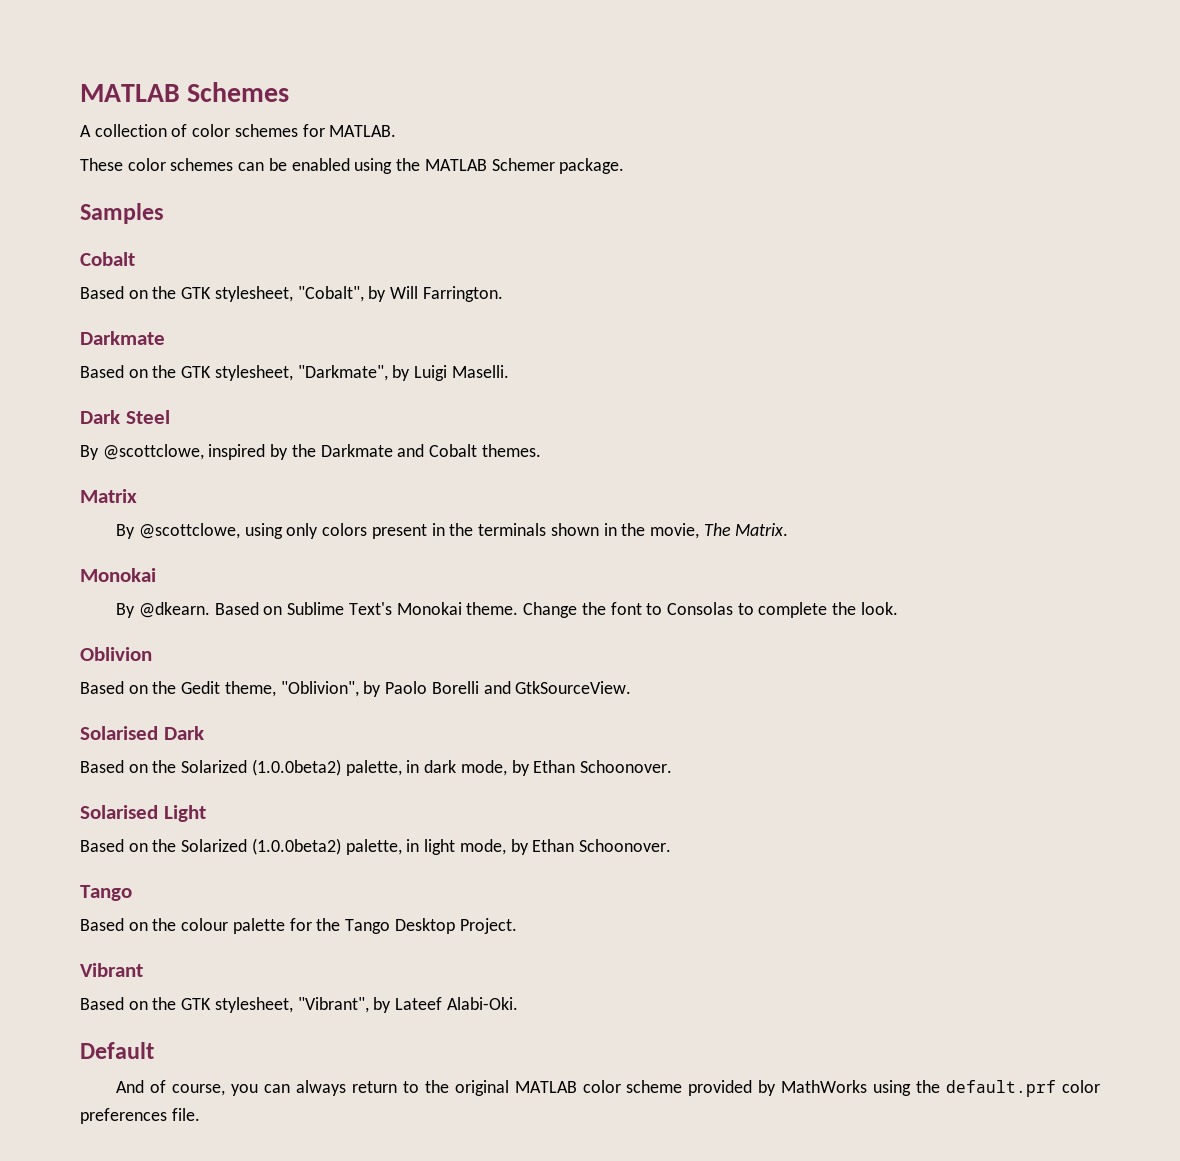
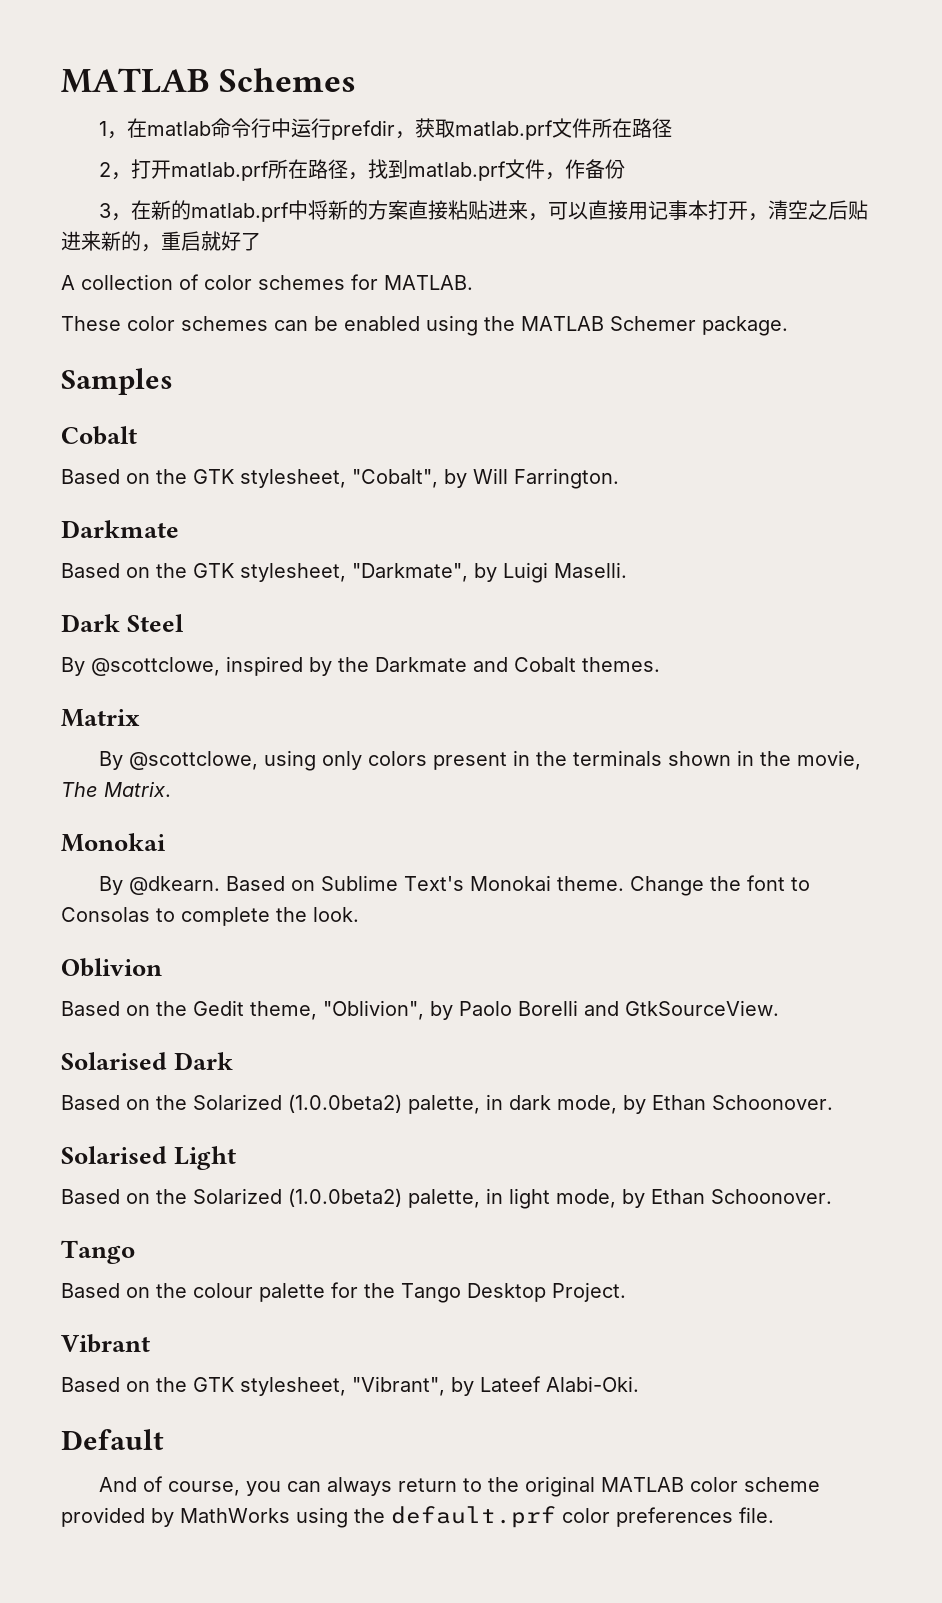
+ 1，在matlab命令行中运行prefdir，获取matlab.prf文件所在路径
+ 2，打开matlab.prf所在路径，找到matlab.prf文件，作备份
+ 3，在新的matlab.prf中将新的方案直接粘贴进来，可以直接用记事本打开，清空之后贴进来新的，重启就好了

